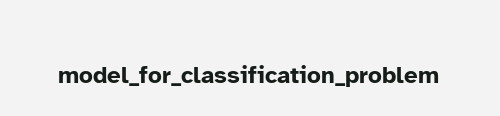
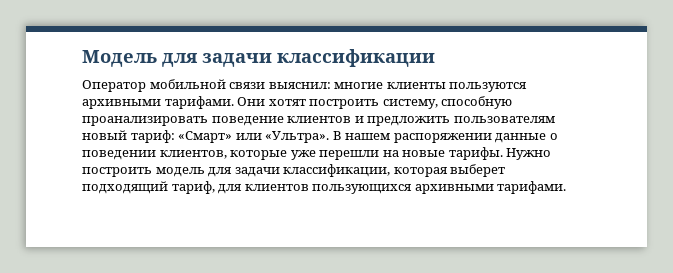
- model_for_classification_problem
+ Модель для задачи классификации
+ Оператор мобильной связи выяснил: многие клиенты пользуются архивными тарифами. Они хотят построить систему, способную проанализировать поведение клиентов и предложить пользователям новый тариф: «Смарт» или «Ультра». В нашем распоряжении данные о поведении клиентов, которые уже перешли на новые тарифы. Нужно построить модель для задачи классификации, которая выберет подходящий тариф, для клиентов пользующихся архивными тарифами.

